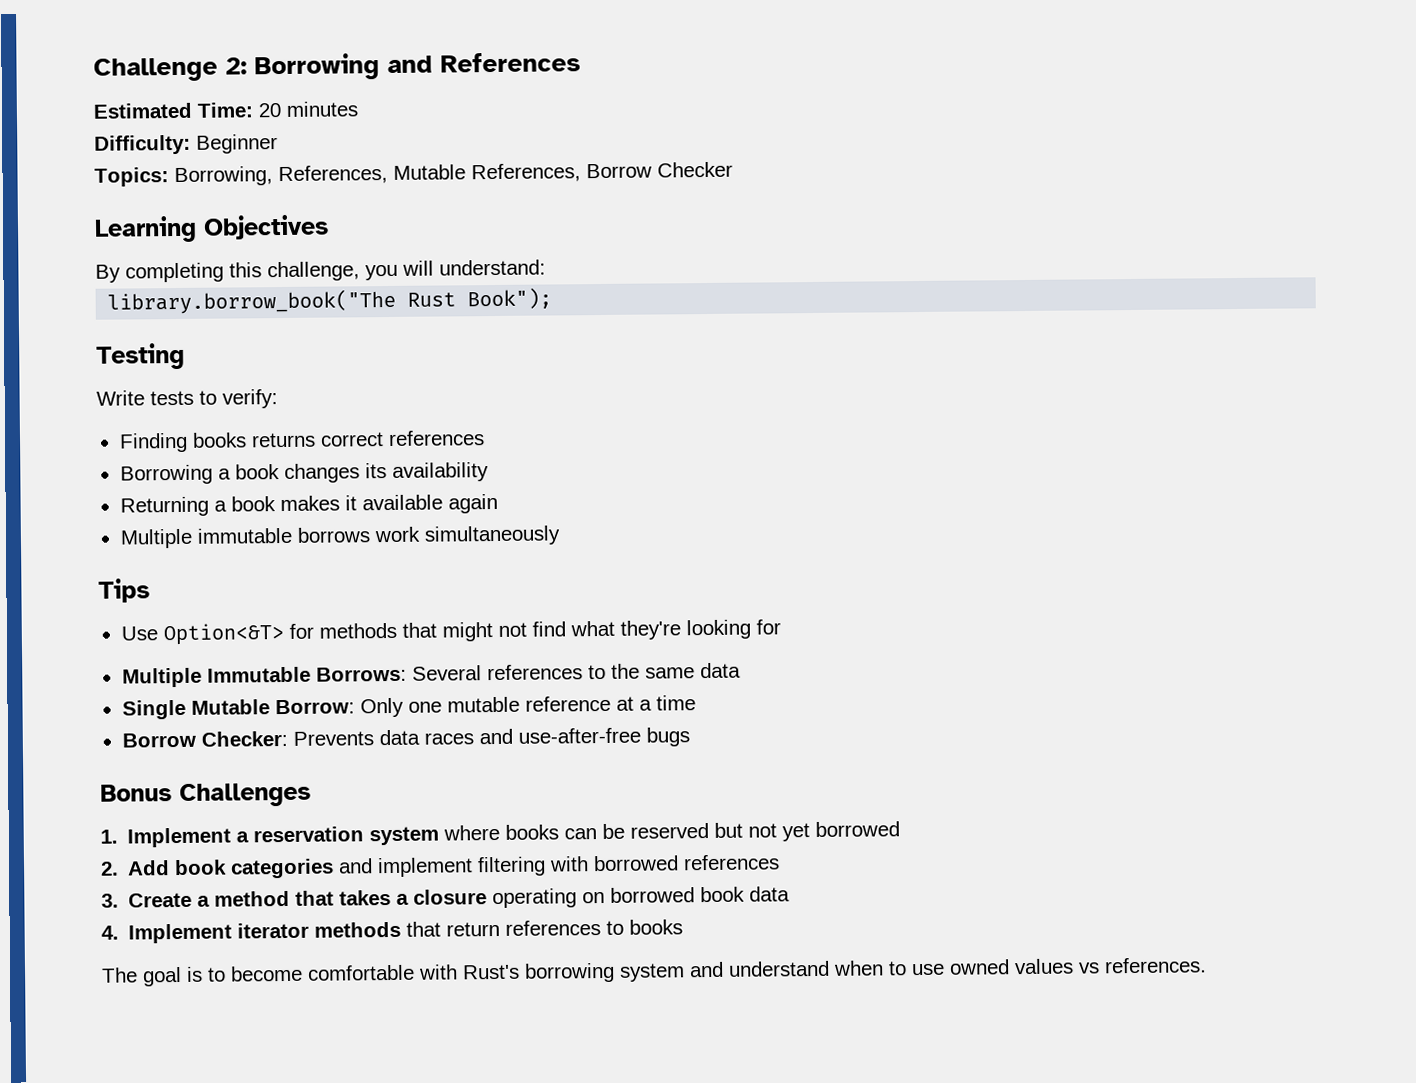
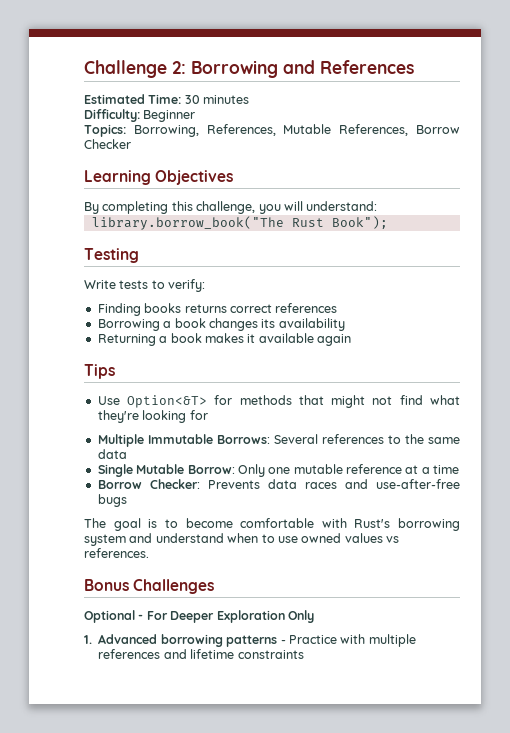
- Estimated Time: 20 minutes
+ Estimated Time: 30 minutes
- Multiple immutable borrows work simultaneously
- Bonus Challenges
- 1. Implement a reservation system where books can be reserved but not yet borrowed
- 2. Add book categories and implement filtering with borrowed references
- 3. Create a method that takes a closure operating on borrowed book data
- 4. Implement iterator methods that return references to books
+ Bonus Challenges
+ Optional - For Deeper Exploration Only
+ 1. Advanced borrowing patterns - Practice with multiple references and lifetime constraints

